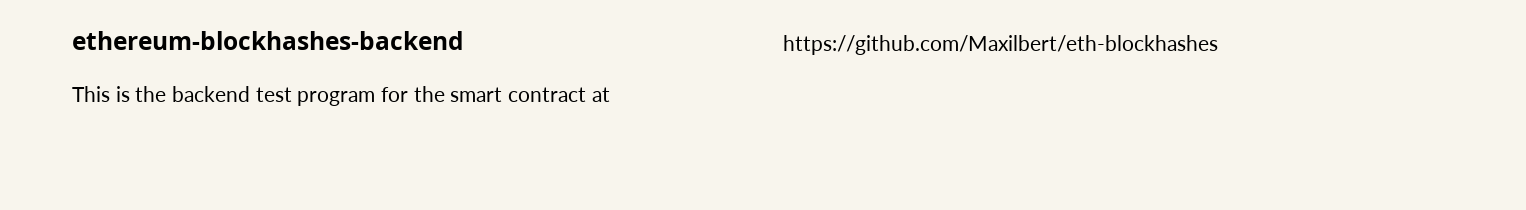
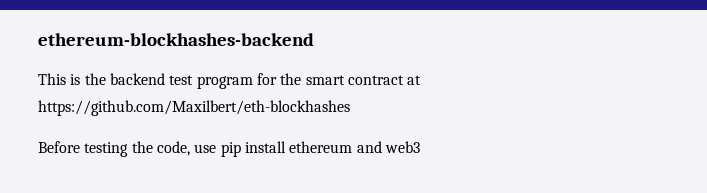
+ Before testing the code, use pip install ethereum and web3

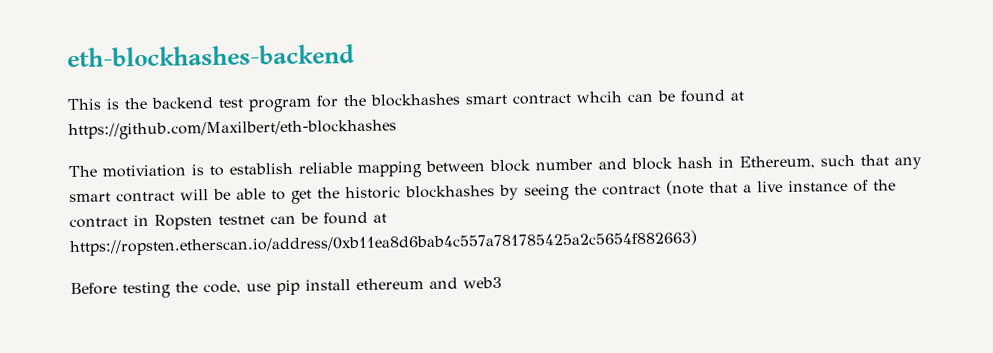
- ethereum-blockhashes-backend
+ eth-blockhashes-backend
- This is the backend test program for the smart contract at https://github.com/Maxilbert/eth-blockhashes
+ This is the backend test program for the blockhashes smart contract whcih can be found at https://github.com/Maxilbert/eth-blockhashes
+ The motiviation is to establish reliable mapping between block number and block hash in Ethereum, such that any smart contract will be able to get the historic blockhashes by seeing the contract (note that a live instance of the contract in Ropsten testnet can be found at https://ropsten.etherscan.io/address/0xb11ea8d6bab4c557a781785425a2c5654f882663)

